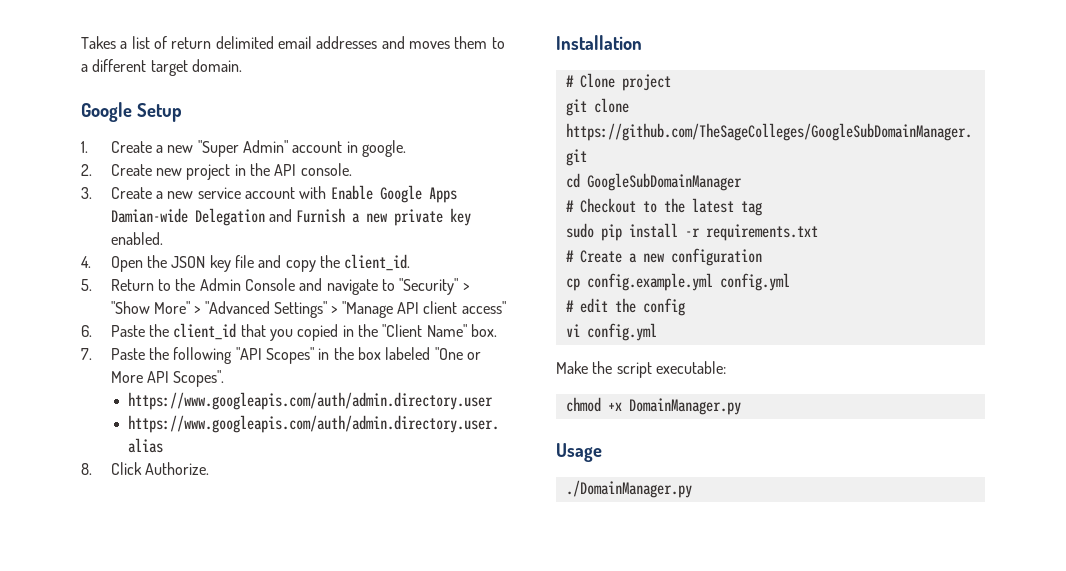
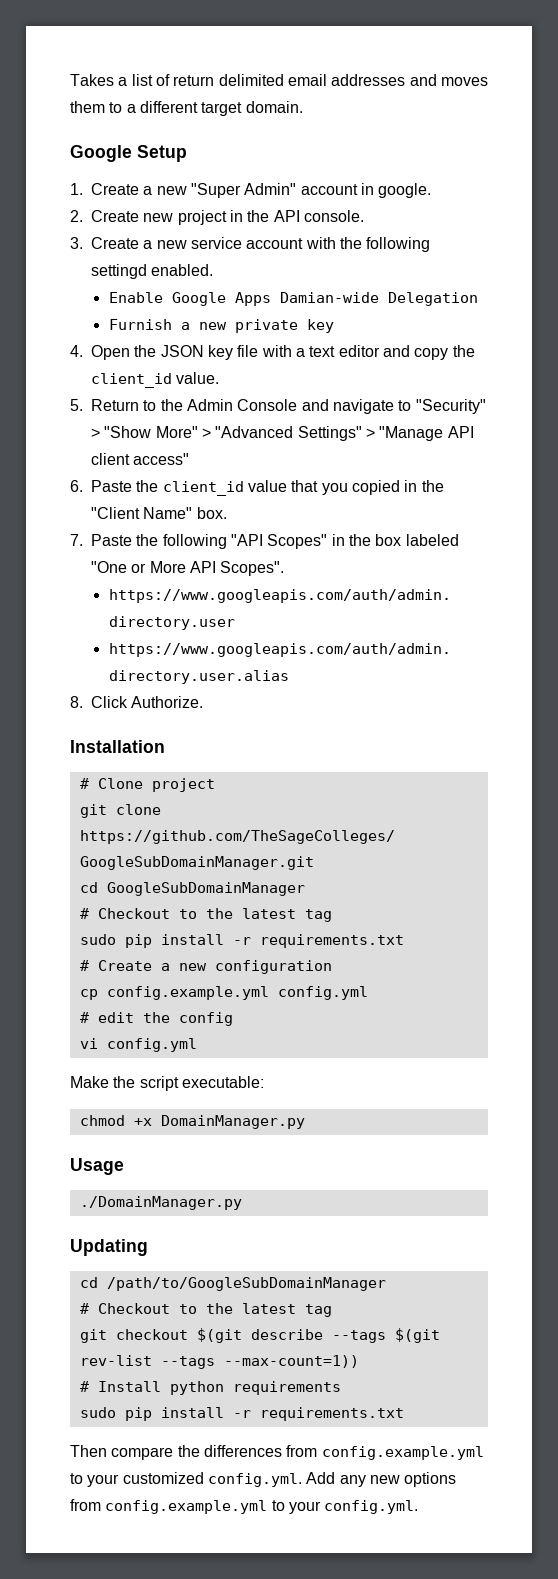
- 3. Create a new service account with Enable Google Apps Damian-wide Delegation and Furnish a new private key enabled.
+ 3. Create a new service account with the following settingd enabled.
+ Enable Google Apps Damian-wide Delegation
+ Furnish a new private key
- 4. Open the JSON key file and copy the client_id.
+ 4. Open the JSON key file with a text editor and copy the client_id value.
- 6. Paste the client_id that you copied in the "Client Name" box.
+ 6. Paste the client_id value that you copied in the "Client Name" box.
+ Updating
+ cd /path/to/GoogleSubDomainManager
+ # Checkout to the latest tag
+ git checkout $(git describe --tags $(git rev-list --tags --max-count=1))
+ # Install python requirements
+ sudo pip install -r requirements.txt
+ Then compare the differences from config.example.yml to your customized config.yml. Add any new options from config.example.yml to your config.yml.

